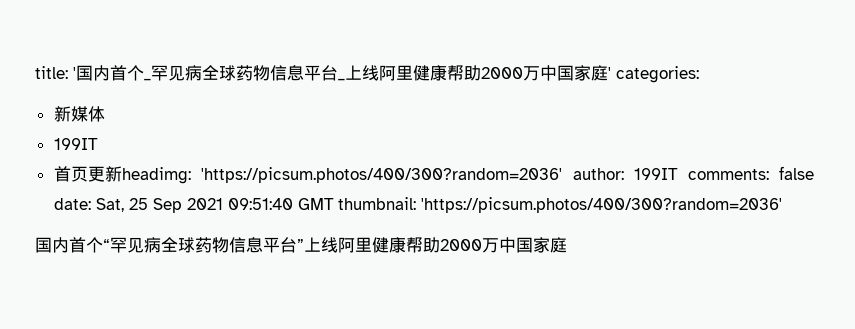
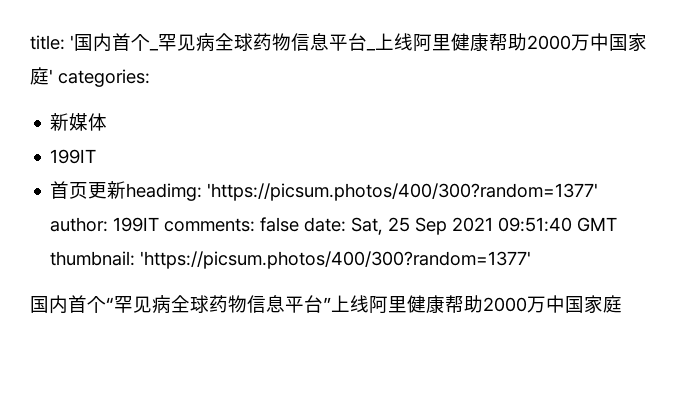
- 首页更新headimg: 'https://picsum.photos/400/300?random=2036' author: 199IT comments: false date: Sat, 25 Sep 2021 09:51:40 GMT thumbnail: 'https://picsum.photos/400/300?random=2036'
+ 首页更新headimg: 'https://picsum.photos/400/300?random=1377' author: 199IT comments: false date: Sat, 25 Sep 2021 09:51:40 GMT thumbnail: 'https://picsum.photos/400/300?random=1377'

